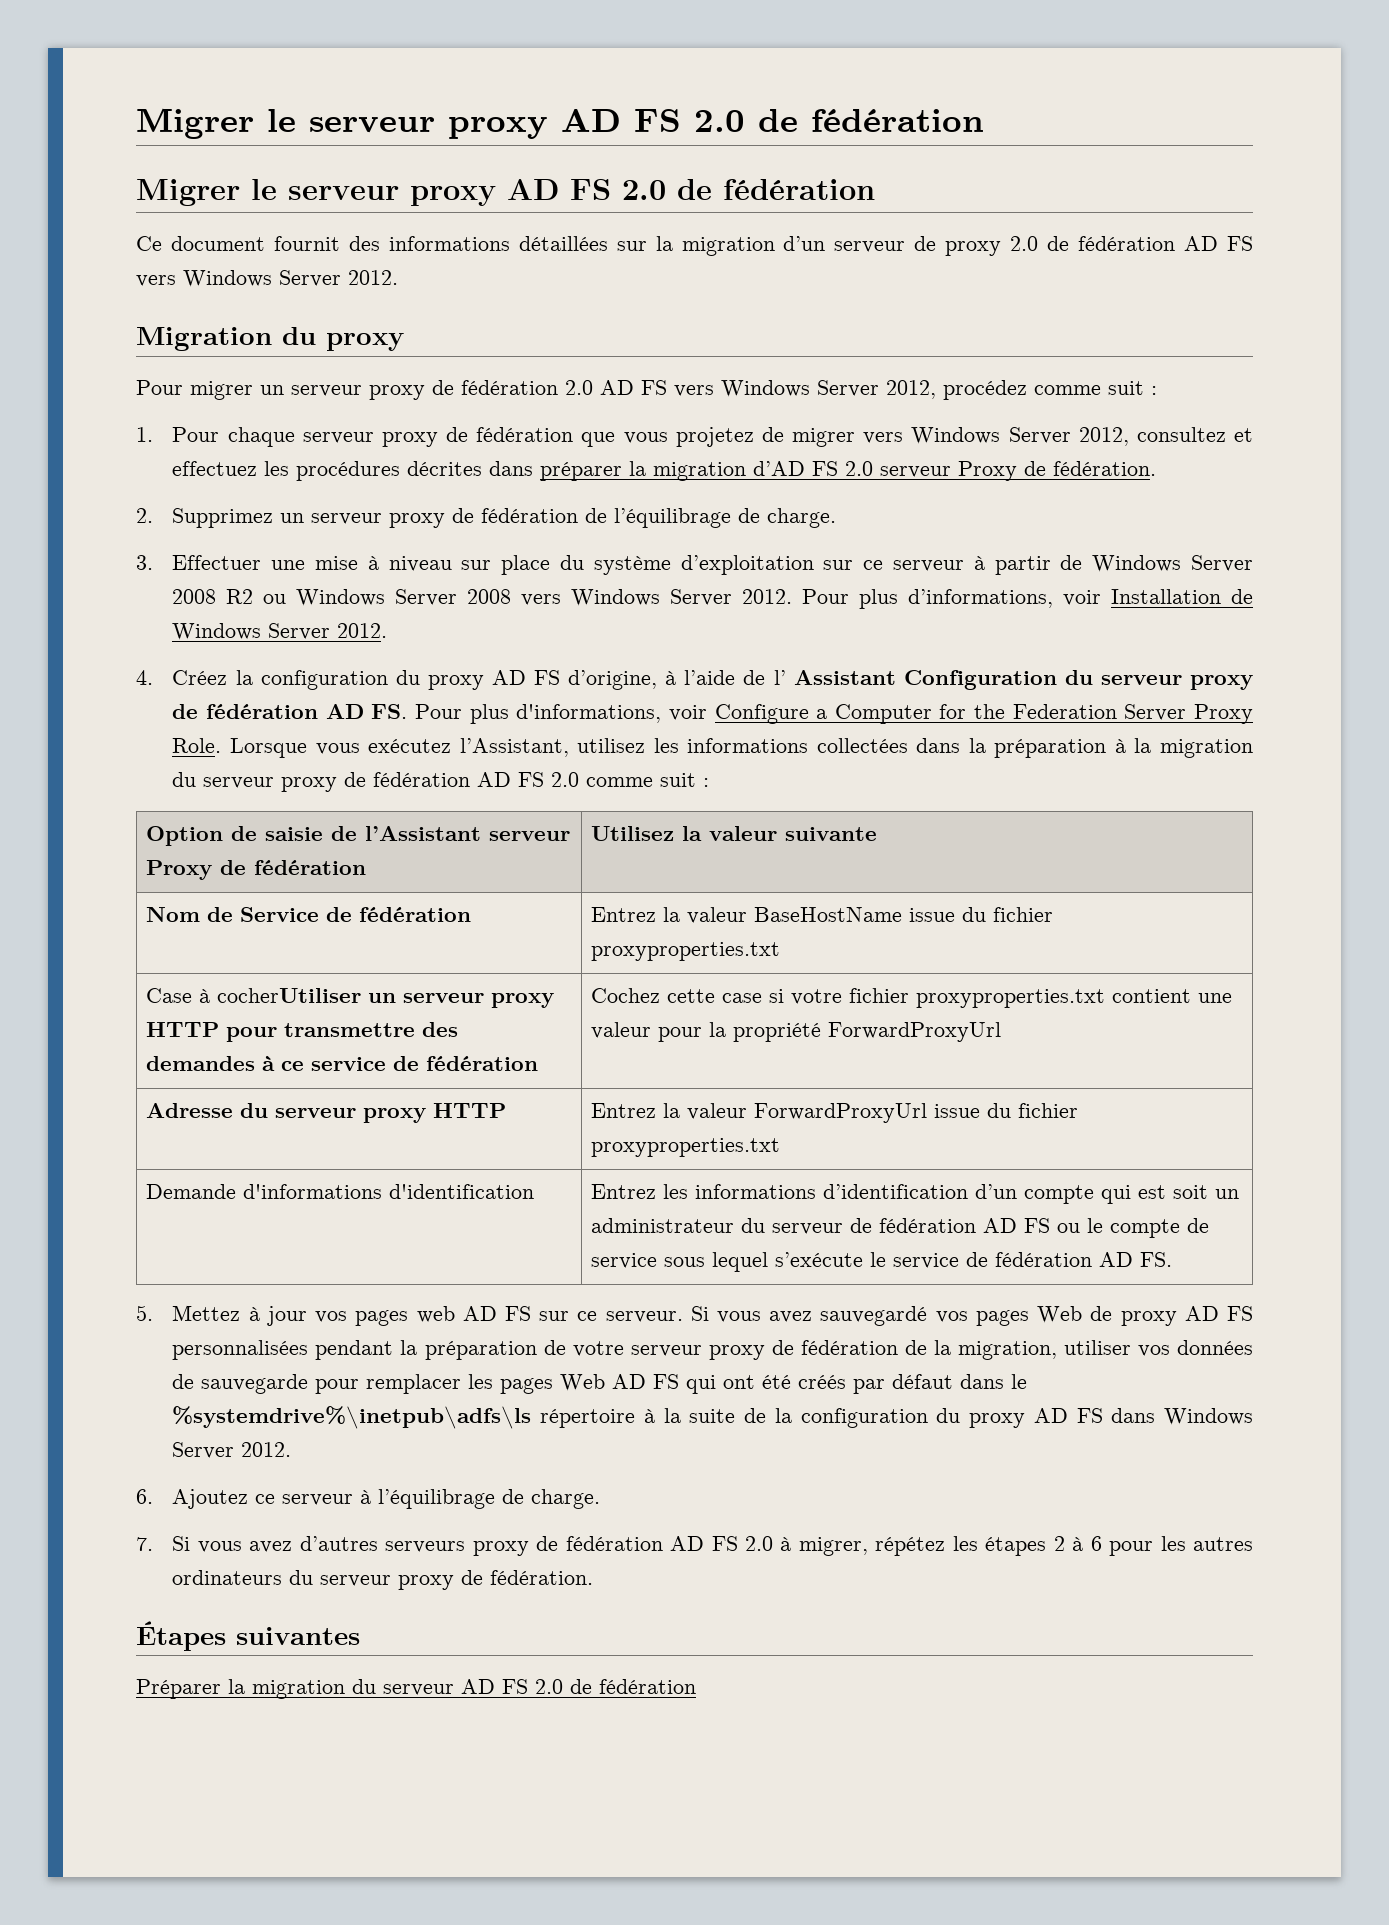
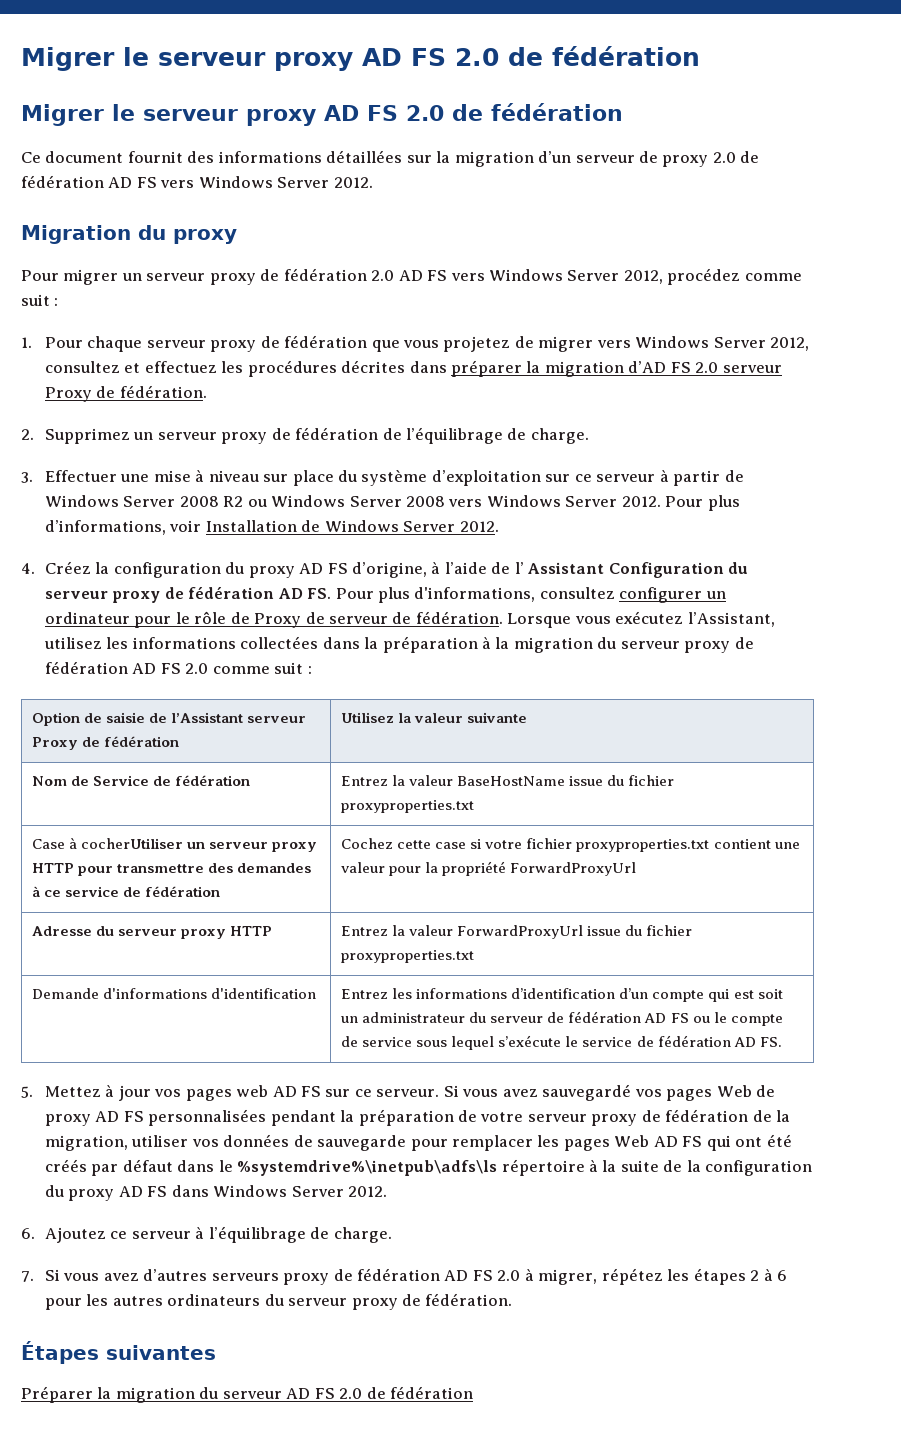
- 4. Créez la configuration du proxy AD FS d’origine, à l’aide de l’ Assistant Configuration du serveur proxy de fédération AD FS. Pour plus d'informations, voir Configure a Computer for the Federation Server Proxy Role.
+ 4. Créez la configuration du proxy AD FS d’origine, à l’aide de l’ Assistant Configuration du serveur proxy de fédération AD FS. Pour plus d'informations, consultez configurer un ordinateur pour le rôle de Proxy de serveur de fédération.

